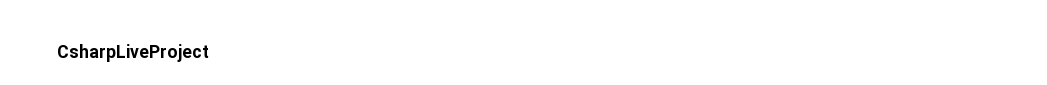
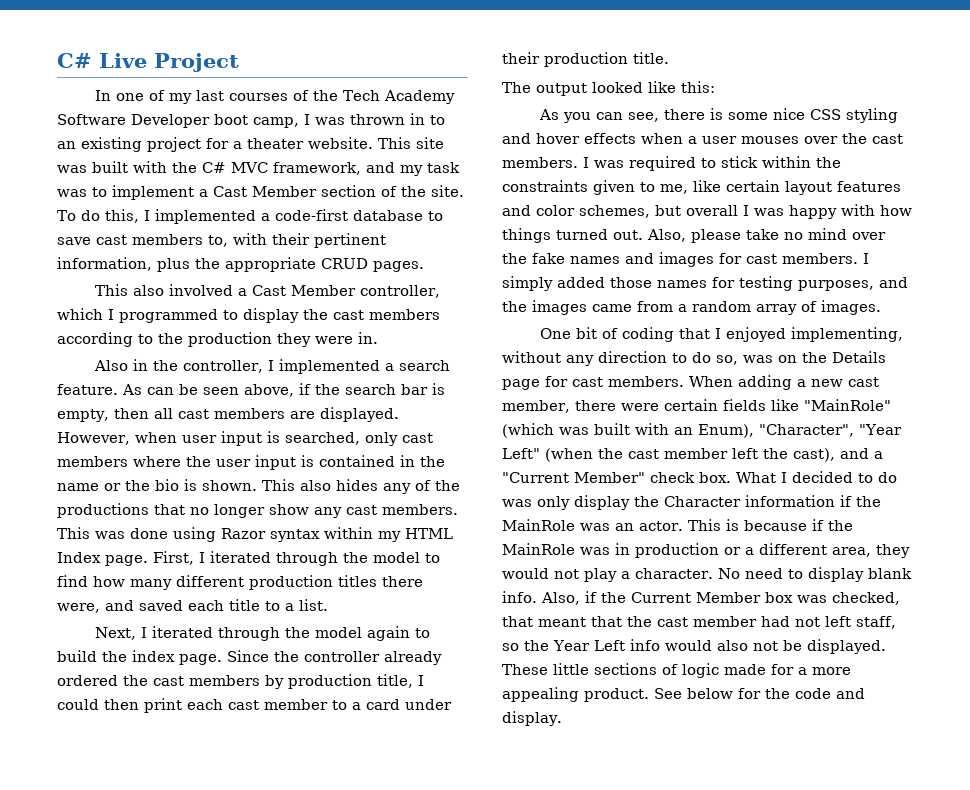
- CsharpLiveProject
+ C# Live Project
+ In one of my last courses of the Tech Academy Software Developer boot camp, I was thrown in to an existing project for a theater website. This site was built with the C# MVC framework, and my task was to implement a Cast Member section of the site. To do this, I implemented a code-first database to save cast members to, with their pertinent information, plus the appropriate CRUD pages.
+ This also involved a Cast Member controller, which I programmed to display the cast members according to the production they were in.
+ Also in the controller, I implemented a search feature. As can be seen above, if the search bar is empty, then all cast members are displayed. However, when user input is searched, only cast members where the user input is contained in the name or the bio is shown. This also hides any of the productions that no longer show any cast members. This was done using Razor syntax within my HTML Index page. First, I iterated through the model to find how many different production titles there were, and saved each title to a list.
+ Next, I iterated through the model again to build the index page. Since the controller already ordered the cast members by production title, I could then print each cast member to a card under their production title.
+ The output looked like this:
+ As you can see, there is some nice CSS styling and hover effects when a user mouses over the cast members. I was required to stick within the constraints given to me, like certain layout features and color schemes, but overall I was happy with how things turned out. Also, please take no mind over the fake names and images for cast members. I simply added those names for testing purposes, and the images came from a random array of images.
+ One bit of coding that I enjoyed implementing, without any direction to do so, was on the Details page for cast members. When adding a new cast member, there were certain fields like "MainRole" (which was built with an Enum), "Character", "Year Left" (when the cast member left the cast), and a "Current Member" check box. What I decided to do was only display the Character information if the MainRole was an actor. This is because if the MainRole was in production or a different area, they would not play a character. No need to display blank info. Also, if the Current Member box was checked, that meant that the cast member had not left staff, so the Year Left info would also not be displayed. These little sections of logic made for a more appealing product. See below for the code and display.

